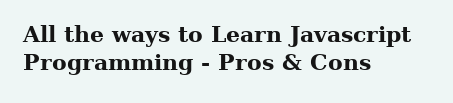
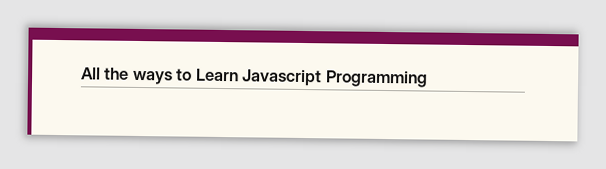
- All the ways to Learn Javascript Programming - Pros & Cons
+ All the ways to Learn Javascript Programming

